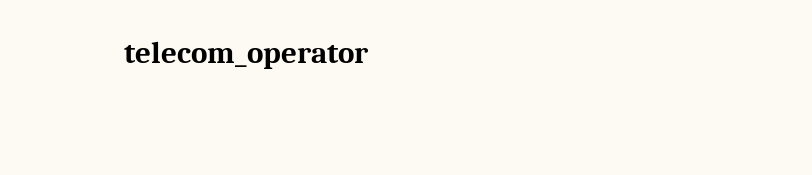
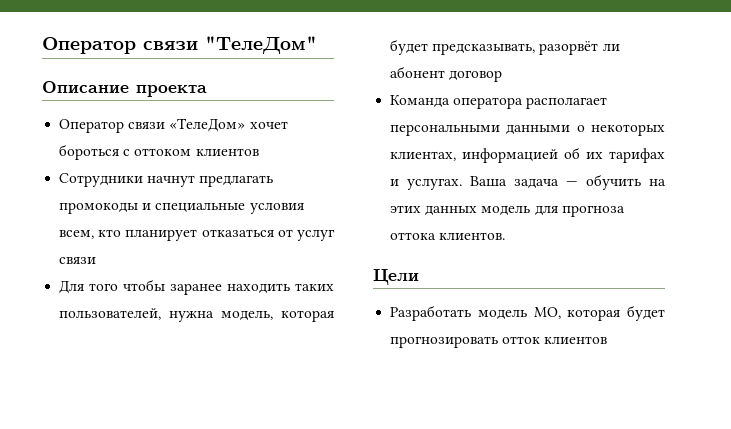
- telecom_operator
+ Оператор связи "ТелеДом"
+ Описание проекта
+ Оператор связи «ТелеДом» хочет бороться с оттоком клиентов
+ Сотрудники начнут предлагать промокоды и специальные условия всем, кто планирует отказаться от услуг связи
+ Для того чтобы заранее находить таких пользователей, нужна модель, которая будет предсказывать, разорвёт ли абонент договор
+ Команда оператора располагает персональными данными о некоторых клиентах, информацией об их тарифах и услугах. Ваша задача — обучить на этих данных модель для прогноза оттока клиентов.
+ Цели
+ Разработать модель МО, которая будет прогнозировать отток клиентов

